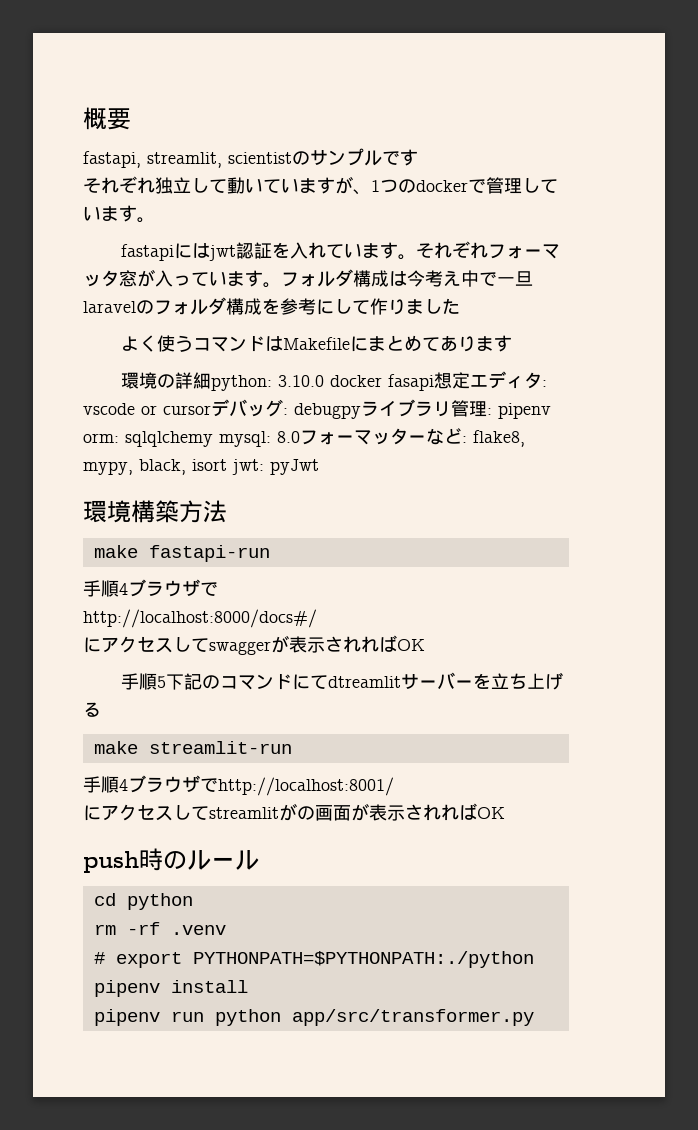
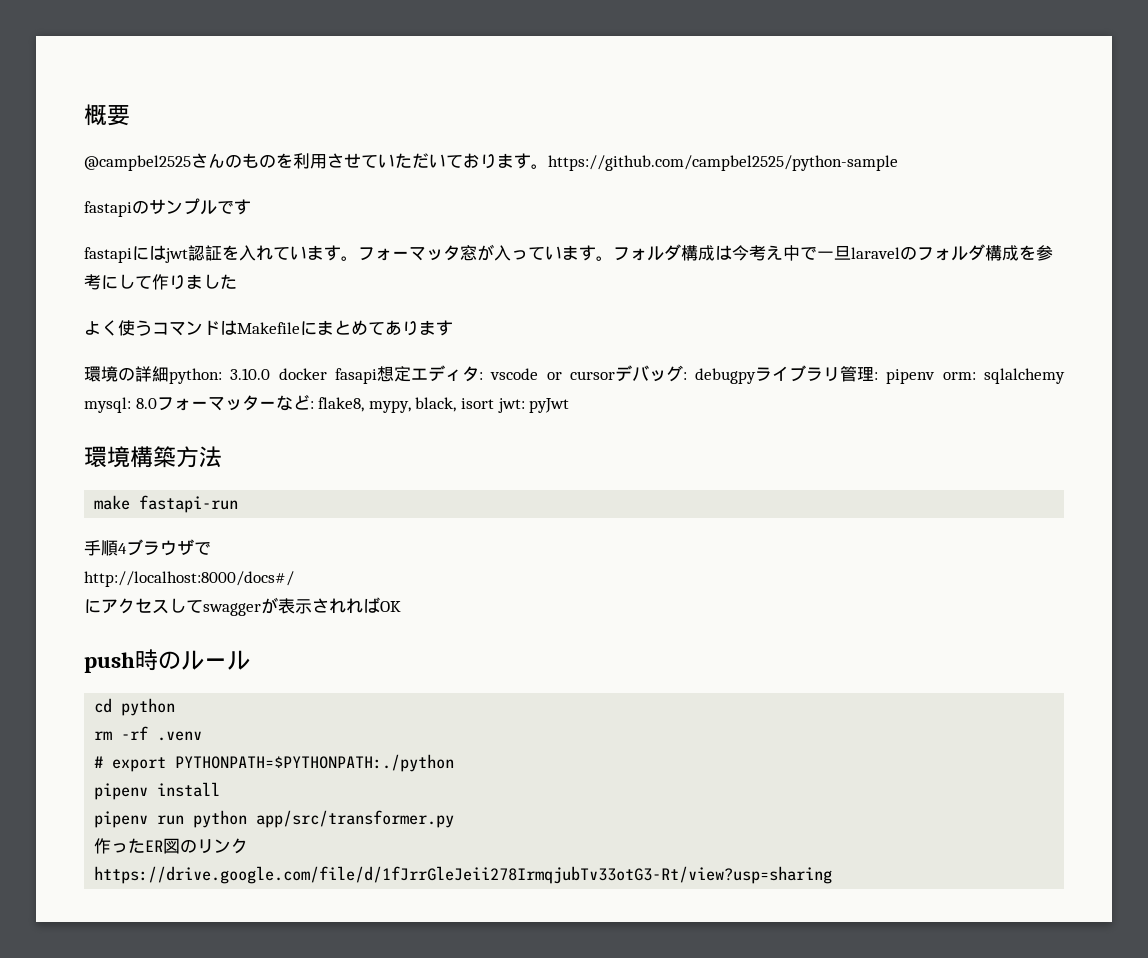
- fastapi, streamlit, scientistのサンプルです
- それぞれ独立して動いていますが、1つのdockerで管理しています。
+ @campbel2525さんのものを利用させていただいております。https://github.com/campbel2525/python-sample
+ fastapiのサンプルです
- それぞれフォーマッタ窓が入っています。
+ フォーマッタ窓が入っています。
- 環境の詳細python: 3.10.0 docker fasapi想定エディタ: vscode or cursorデバッグ: debugpyライブラリ管理: pipenv orm: sqlqlchemy mysql: 8.0フォーマッターなど: flake8, mypy, black, isort jwt: pyJwt
+ 環境の詳細python: 3.10.0 docker fasapi想定エディタ: vscode or cursorデバッグ: debugpyライブラリ管理: pipenv orm: sqlalchemy mysql: 8.0フォーマッターなど: flake8, mypy, black, isort jwt: pyJwt
- 手順5下記のコマンドにてdtreamlitサーバーを立ち上げる
- make streamlit-run
- 手順4ブラウザでhttp://localhost:8001/
- にアクセスしてstreamlitがの画面が表示されればOK
+ 作ったER図のリンク
+ https://drive.google.com/file/d/1fJrrGleJeii278IrmqjubTv33otG3-Rt/view?usp=sharing

